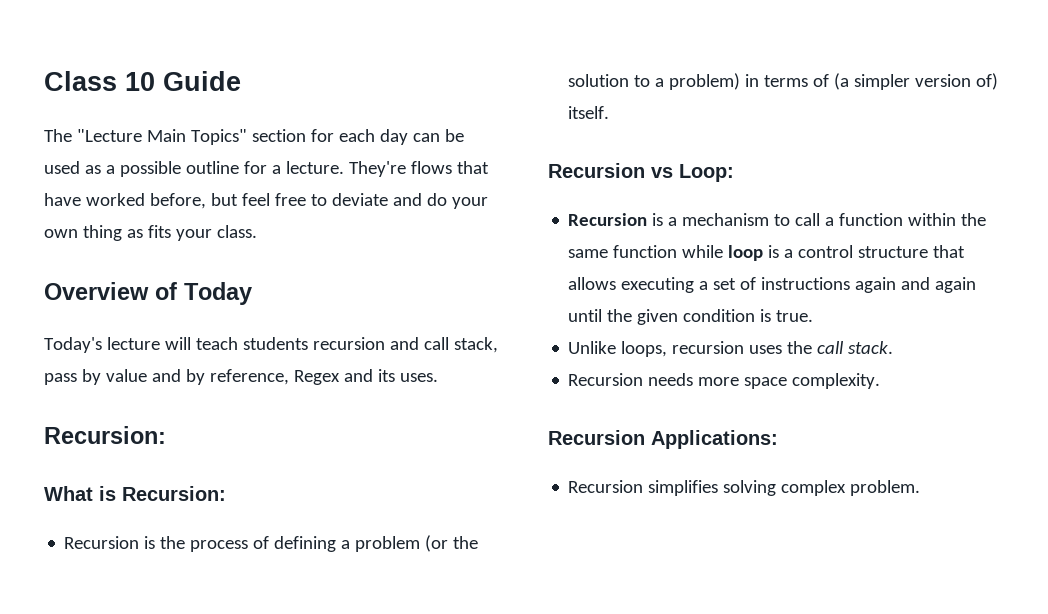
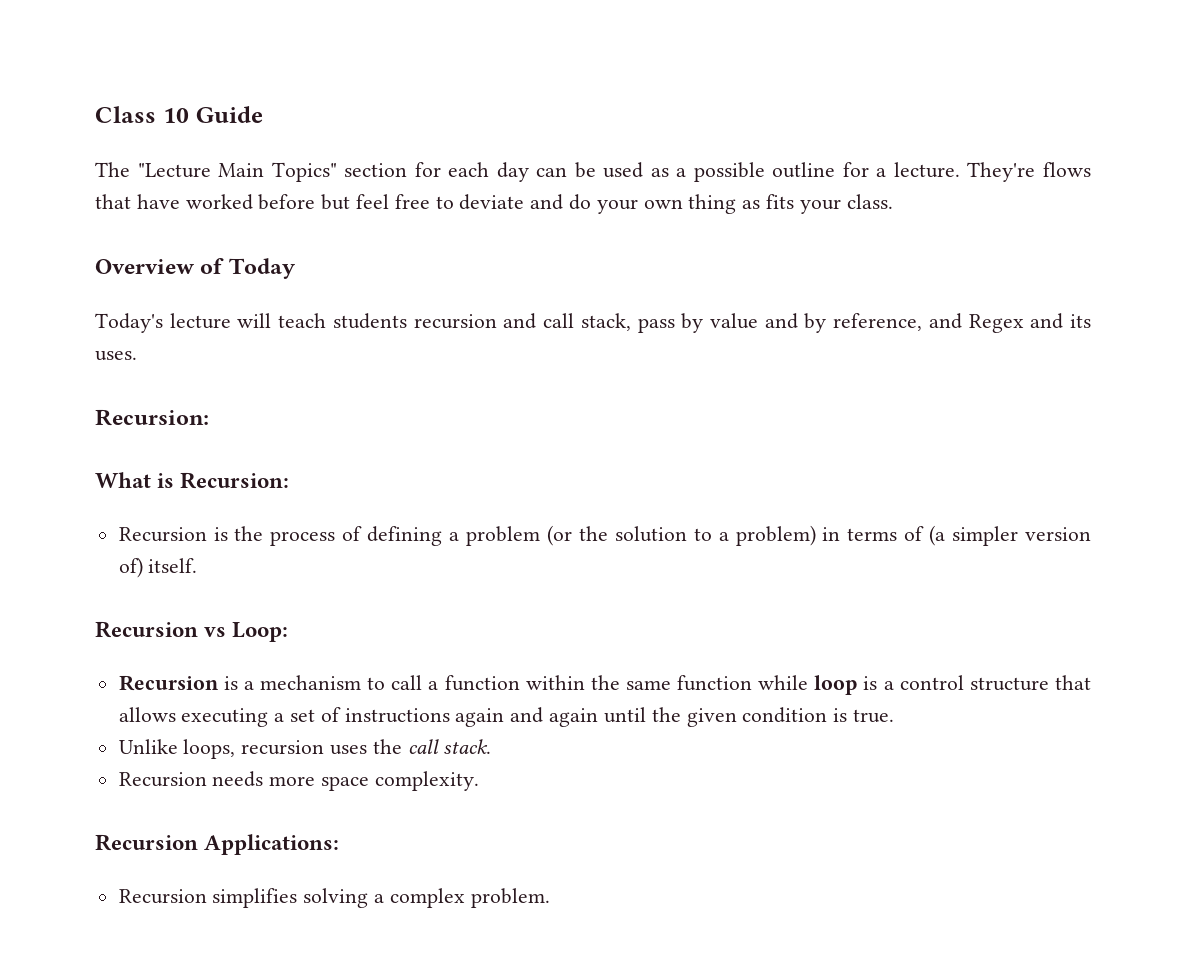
- They're flows that have worked before, but feel free to deviate and do your own thing as fits your class.
+ They're flows that have worked before but feel free to deviate and do your own thing as fits your class.
- Today's lecture will teach students recursion and call stack, pass by value and by reference, Regex and its uses.
+ Today's lecture will teach students recursion and call stack, pass by value and by reference, and Regex and its uses.
- Recursion simplifies solving complex problem.
+ Recursion simplifies solving a complex problem.

